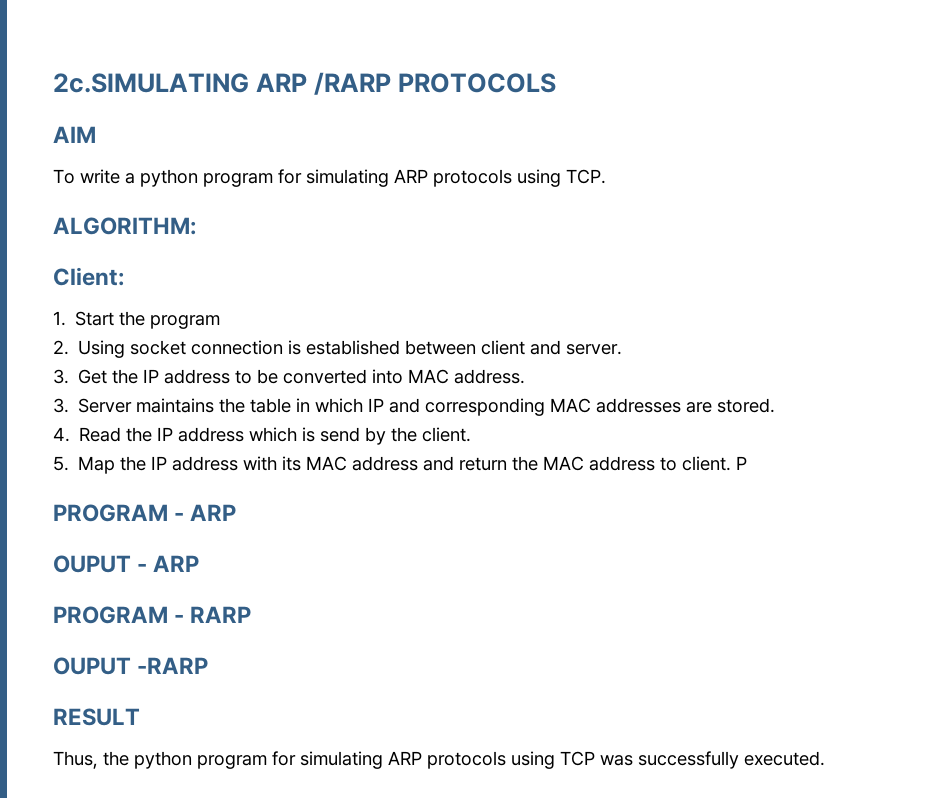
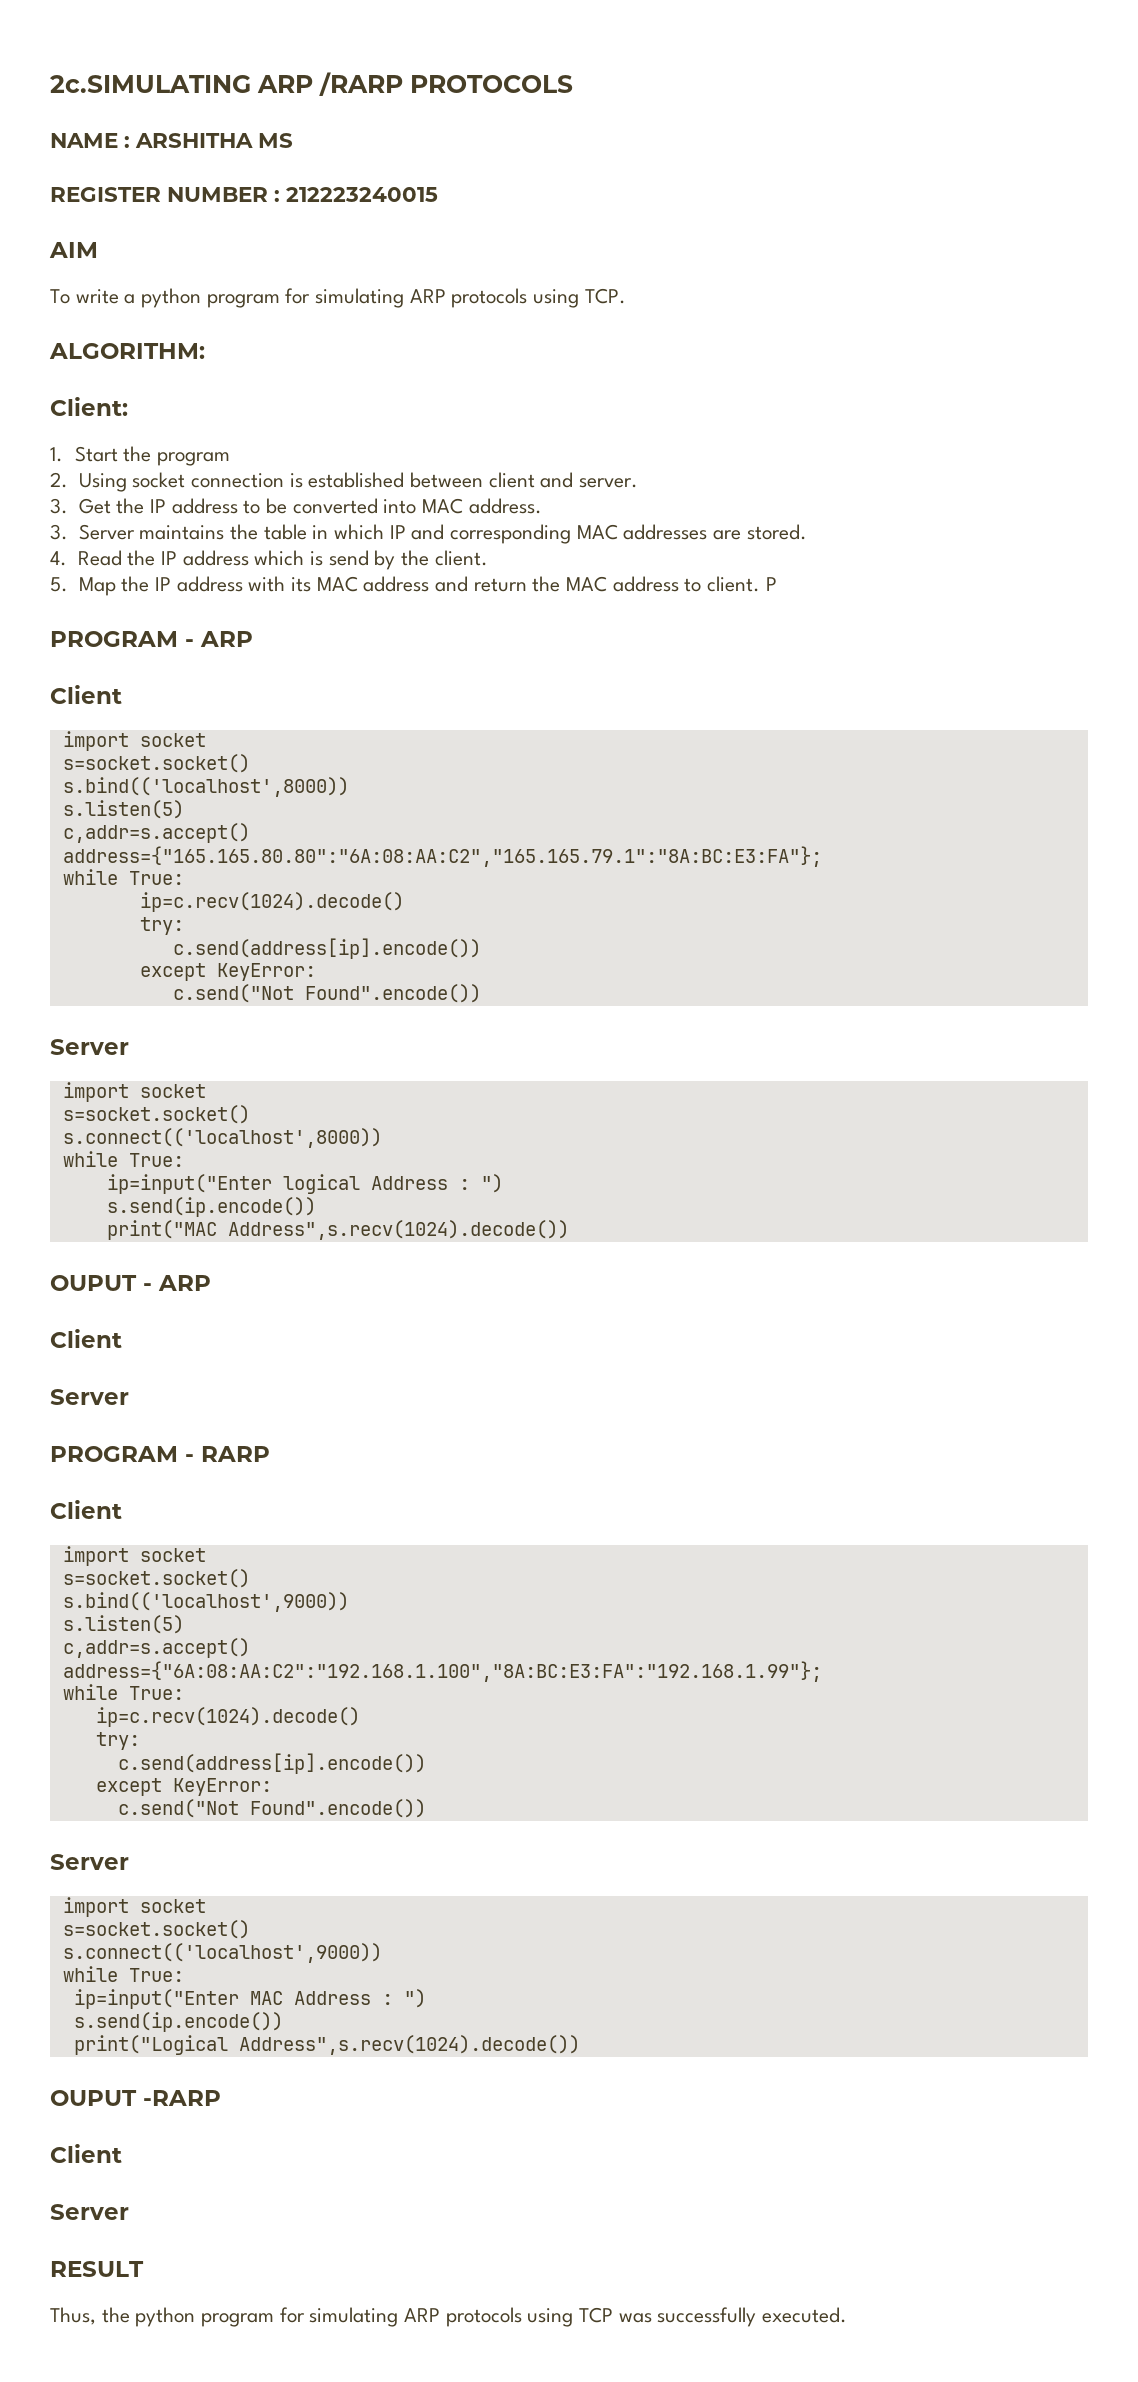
+ NAME : ARSHITHA MS
+ REGISTER NUMBER : 212223240015
  PROGRAM - ARP
+ Client
+ import socket
+ s=socket.socket()
+ s.bind(('localhost',8000))
+ s.listen(5)
+ c,addr=s.accept()
+ address={"165.165.80.80":"6A:08:AA:C2","165.165.79.1":"8A:BC:E3:FA"};
+ while True:
+ ip=c.recv(1024).decode()
+ try:
+ c.send(address[ip].encode())
+ except KeyError:
+ c.send("Not Found".encode())
+ Server
+ import socket
+ s=socket.socket()
+ s.connect(('localhost',8000))
+ while True:
+ ip=input("Enter logical Address : ")
+ s.send(ip.encode())
+ print("MAC Address",s.recv(1024).decode())
  OUPUT - ARP
+ Client
+ Server
  PROGRAM - RARP
+ Client
+ import socket
+ s=socket.socket()
+ s.bind(('localhost',9000))
+ s.listen(5)
+ c,addr=s.accept()
+ address={"6A:08:AA:C2":"192.168.1.100","8A:BC:E3:FA":"192.168.1.99"};
+ while True:
+ ip=c.recv(1024).decode()
+ try:
+ c.send(address[ip].encode())
+ except KeyError:
+ c.send("Not Found".encode())
+ Server
+ import socket
+ s=socket.socket()
+ s.connect(('localhost',9000))
+ while True:
+ ip=input("Enter MAC Address : ")
+ s.send(ip.encode())
+ print("Logical Address",s.recv(1024).decode())
  OUPUT -RARP
+ Client
+ Server

